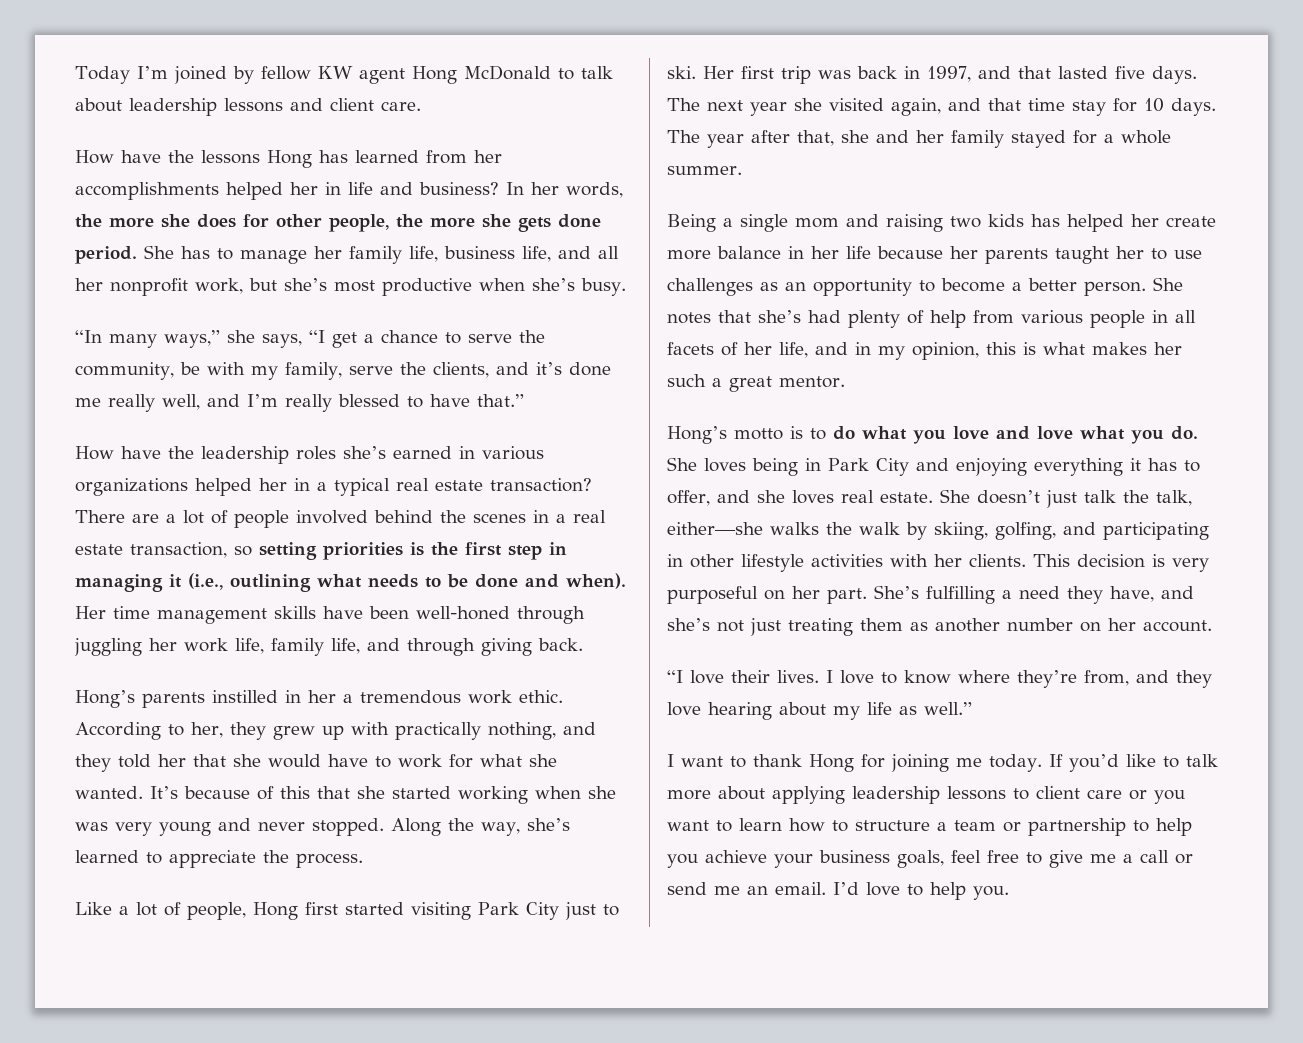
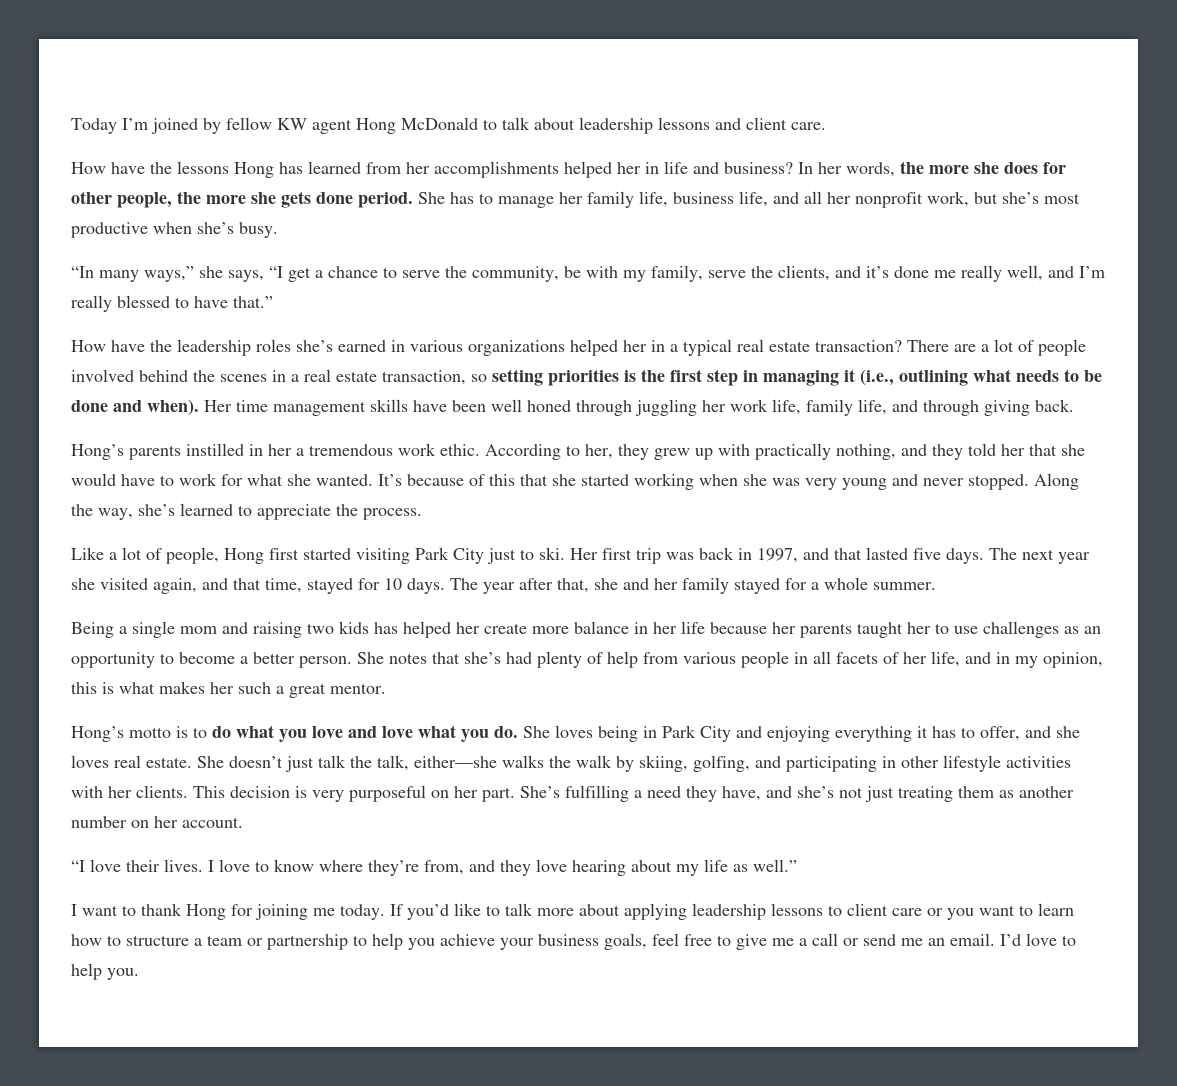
- Her time management skills have been well-honed through juggling her work life, family life, and through giving back.
+ Her time management skills have been well honed through juggling her work life, family life, and through giving back.
- The next year she visited again, and that time stay for 10 days.
+ The next year she visited again, and that time, stayed for 10 days.

